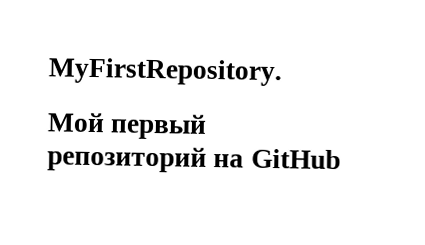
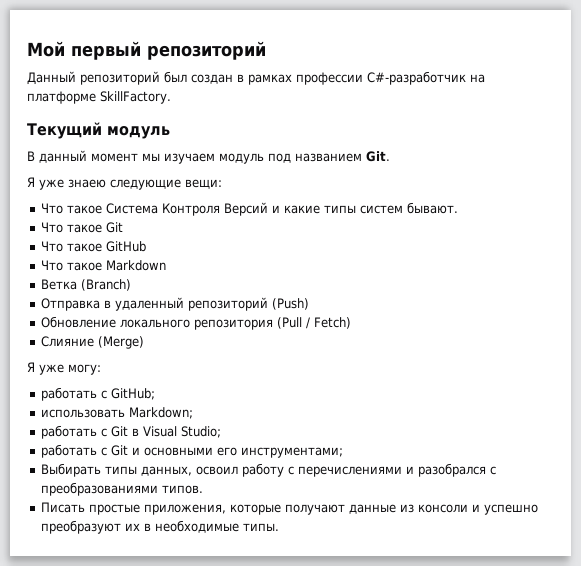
- MyFirstRepository.
- Мой первый репозиторий на GitHub
+ Мой первый репозиторий
+ Данный репозиторий был создан в рамках профессии C#-разработчик на платформе SkillFactory.
+ Текущий модуль
+ В данный момент мы изучаем модуль под названием Git.
+ Я уже знаею следующие вещи:
+ Что такое Система Контроля Версий и какие типы систем бывают.
+ Что такое Git
+ Что такое GitHub
+ Что такое Markdown
+ Ветка (Branch)
+ Отправка в удаленный репозиторий (Push)
+ Обновление локального репозитория (Pull / Fetch)
+ Слияние (Merge)
+ Я уже могу:
+ работать с GitHub;
+ использовать Markdown;
+ работать с Git в Visual Studio;
+ работать с Git и основными его инструментами;
+ Выбирать типы данных, освоил работу с перечислениями и разобрался с преобразованиями типов.
+ Писать простые приложения, которые получают данные из консоли и успешно преобразуют их в необходимые типы.

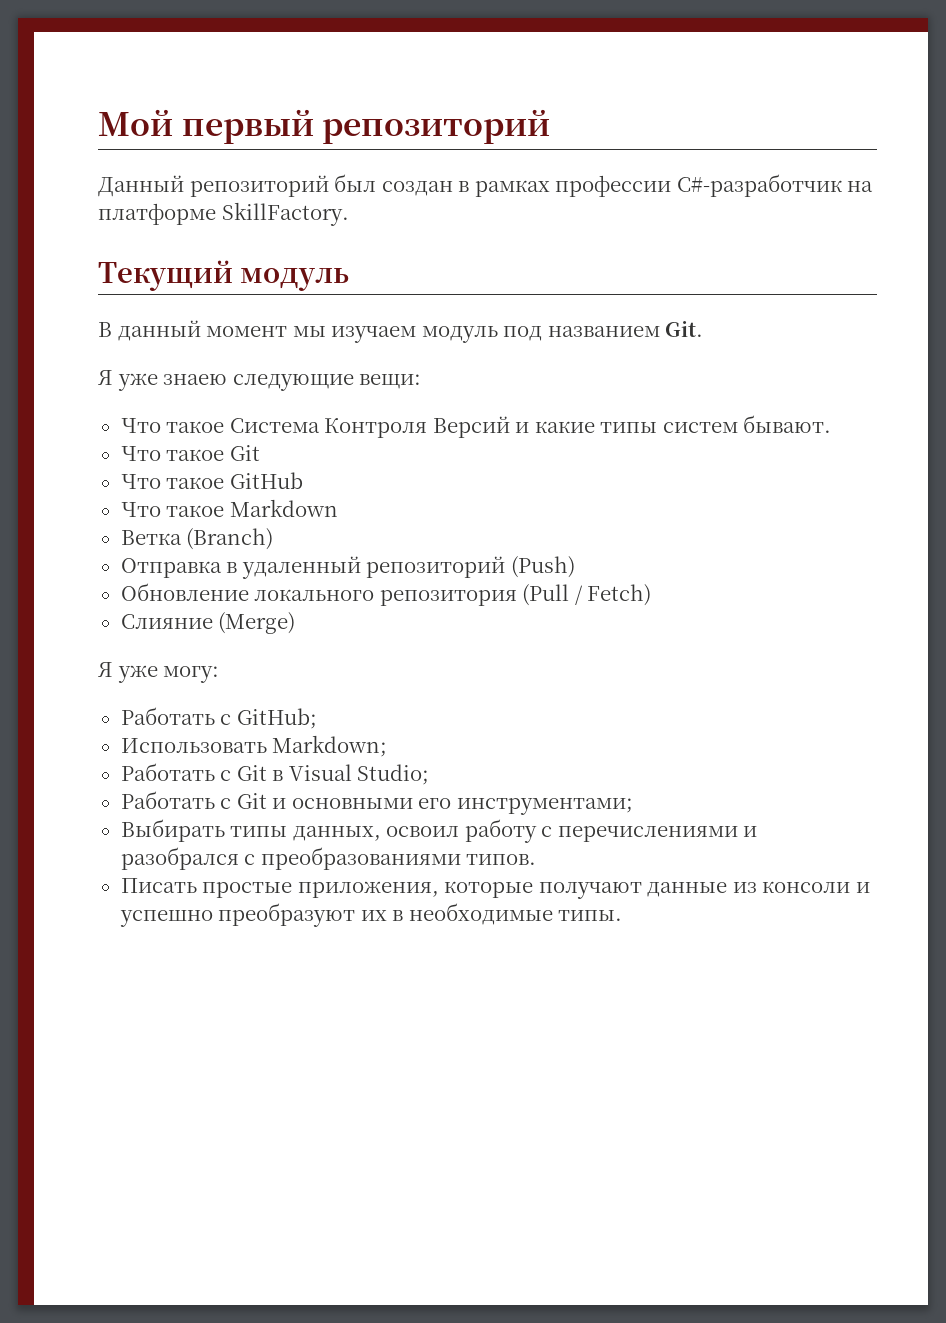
- работать с GitHub;
+ Работать с GitHub;
- использовать Markdown;
+ Использовать Markdown;
- работать с Git в Visual Studio;
+ Работать с Git в Visual Studio;
- работать с Git и основными его инструментами;
+ Работать с Git и основными его инструментами;

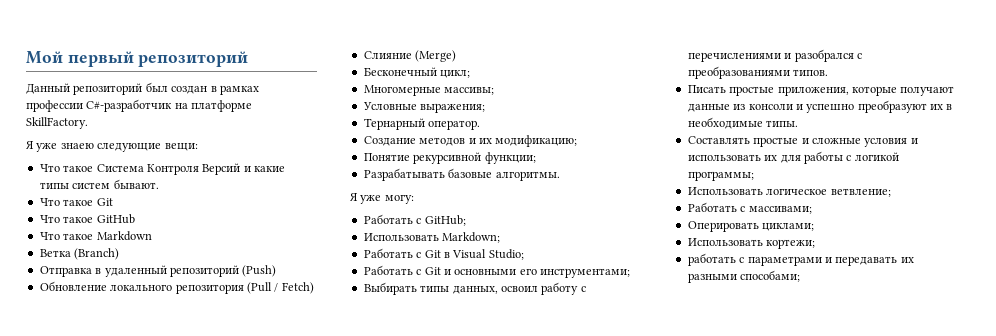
- Текущий модуль
- В данный момент мы изучаем модуль под названием Git.
+ Бесконечный цикл;
+ Многомерные массивы;
+ Условные выражения;
+ Тернарный оператор.
+ Создание методов и их модификацию;
+ Понятие рекурсивной функции;
+ Разрабатывать базовые алгоритмы.
+ Составлять простые и сложные условия и использовать их для работы с логикой программы;
+ Использовать логическое ветвление;
+ Работать с массивами;
+ Оперировать циклами;
+ Использовать кортежи;
+ работать с параметрами и передавать их разными способами;

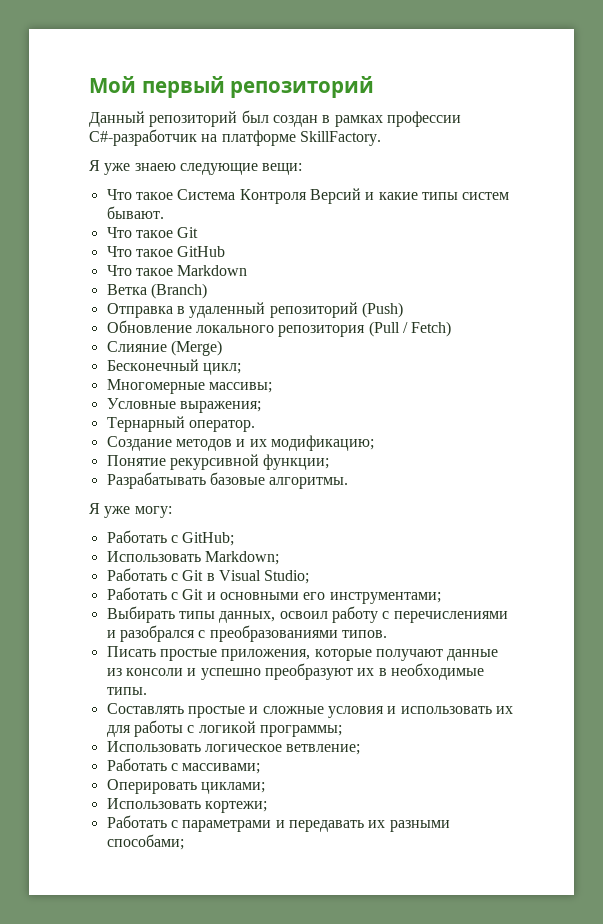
- работать с параметрами и передавать их разными способами;
+ Работать с параметрами и передавать их разными способами;

